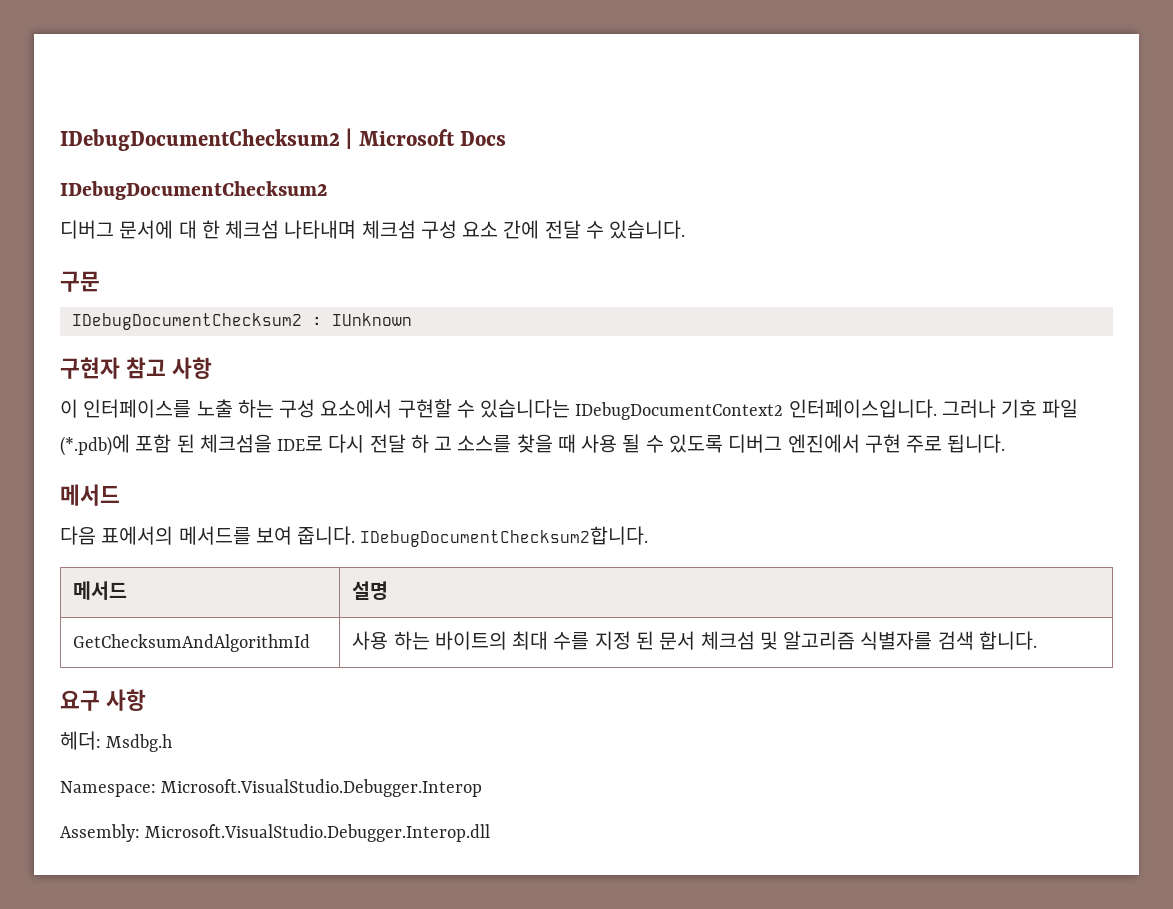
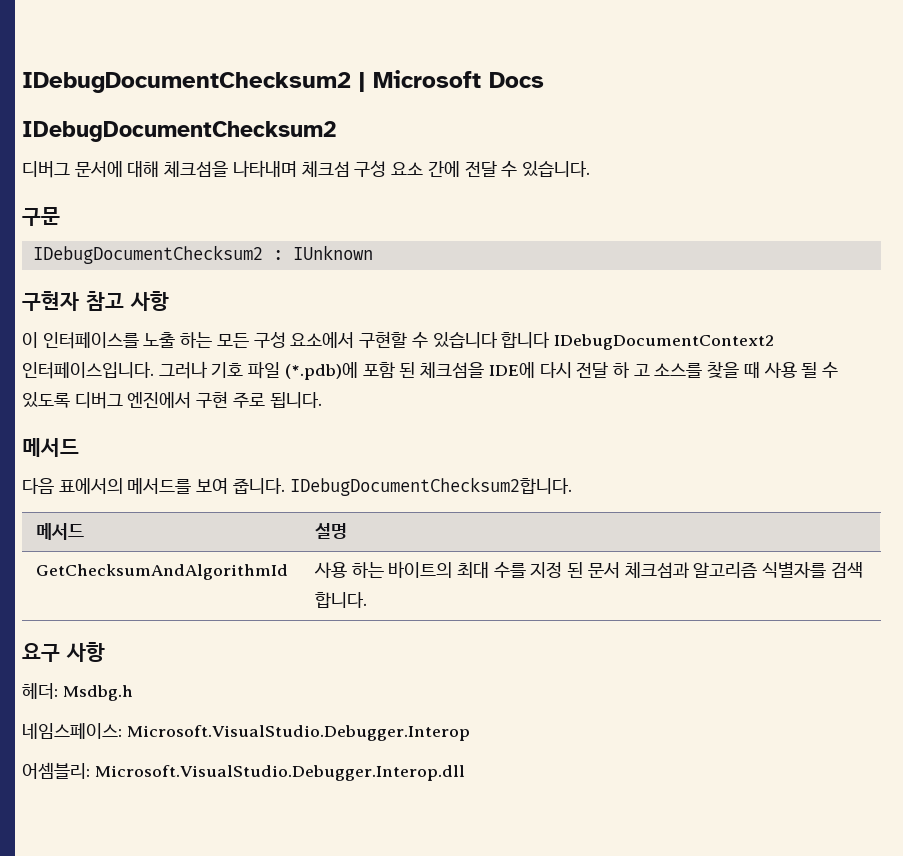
- 디버그 문서에 대 한 체크섬 나타내며 체크섬 구성 요소 간에 전달 수 있습니다.
+ 디버그 문서에 대해 체크섬을 나타내며 체크섬 구성 요소 간에 전달 수 있습니다.
- 이 인터페이스를 노출 하는 구성 요소에서 구현할 수 있습니다는 IDebugDocumentContext2 인터페이스입니다.
+ 이 인터페이스를 노출 하는 모든 구성 요소에서 구현할 수 있습니다 합니다 IDebugDocumentContext2 인터페이스입니다.
- 그러나 기호 파일 (*.pdb)에 포함 된 체크섬을 IDE로 다시 전달 하 고 소스를 찾을 때 사용 될 수 있도록 디버그 엔진에서 구현 주로 됩니다.
+ 그러나 기호 파일 (*.pdb)에 포함 된 체크섬을 IDE에 다시 전달 하 고 소스를 찾을 때 사용 될 수 있도록 디버그 엔진에서 구현 주로 됩니다.
- GetChecksumAndAlgorithmId | 사용 하는 바이트의 최대 수를 지정 된 문서 체크섬 및 알고리즘 식별자를 검색 합니다.
+ GetChecksumAndAlgorithmId | 사용 하는 바이트의 최대 수를 지정 된 문서 체크섬과 알고리즘 식별자를 검색 합니다.
- Namespace: Microsoft.VisualStudio.Debugger.Interop
+ 네임스페이스: Microsoft.VisualStudio.Debugger.Interop
- Assembly: Microsoft.VisualStudio.Debugger.Interop.dll
+ 어셈블리: Microsoft.VisualStudio.Debugger.Interop.dll

